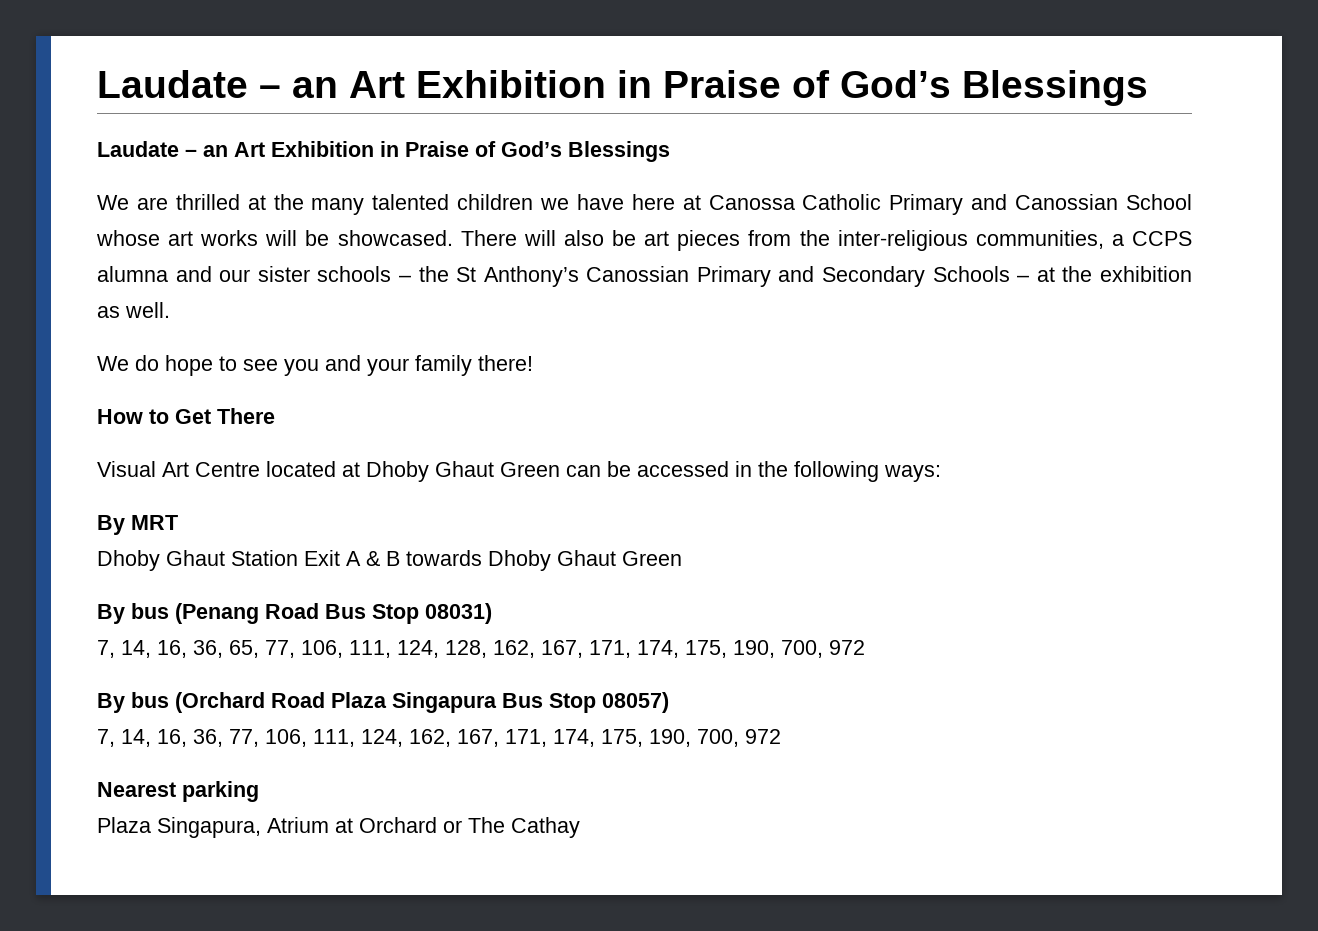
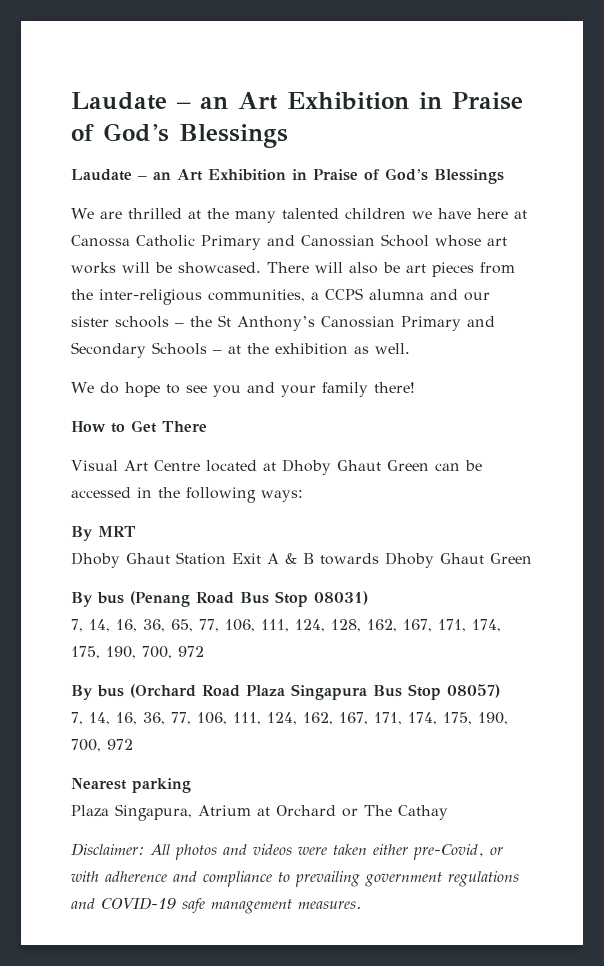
+ Disclaimer: All photos and videos were taken either pre-Covid, or with adherence and compliance to prevailing government regulations and COVID-19 safe management measures.

